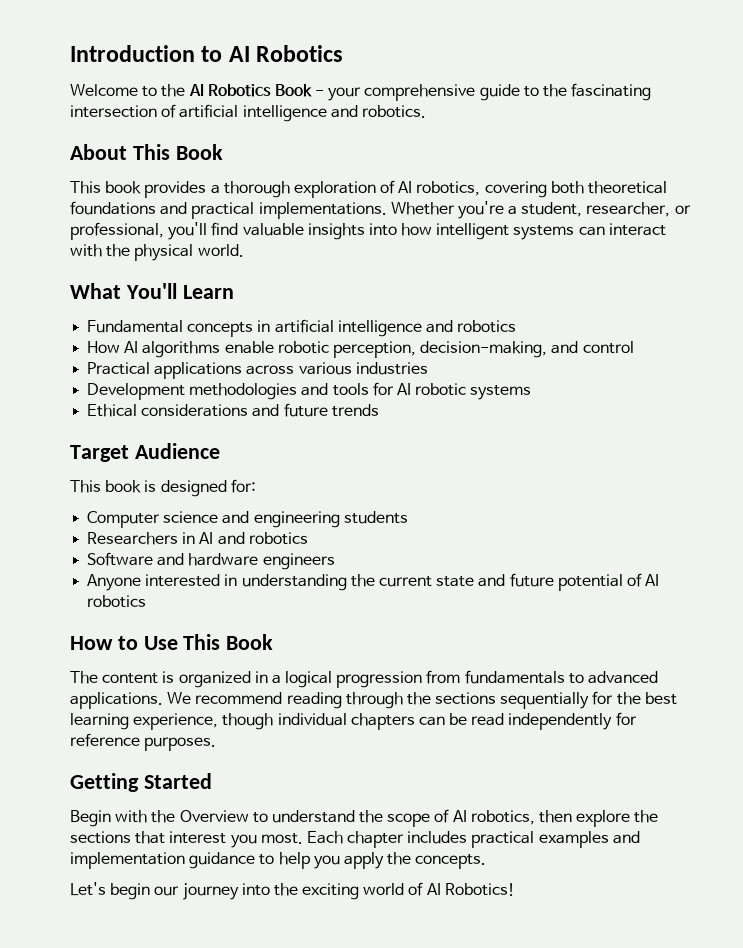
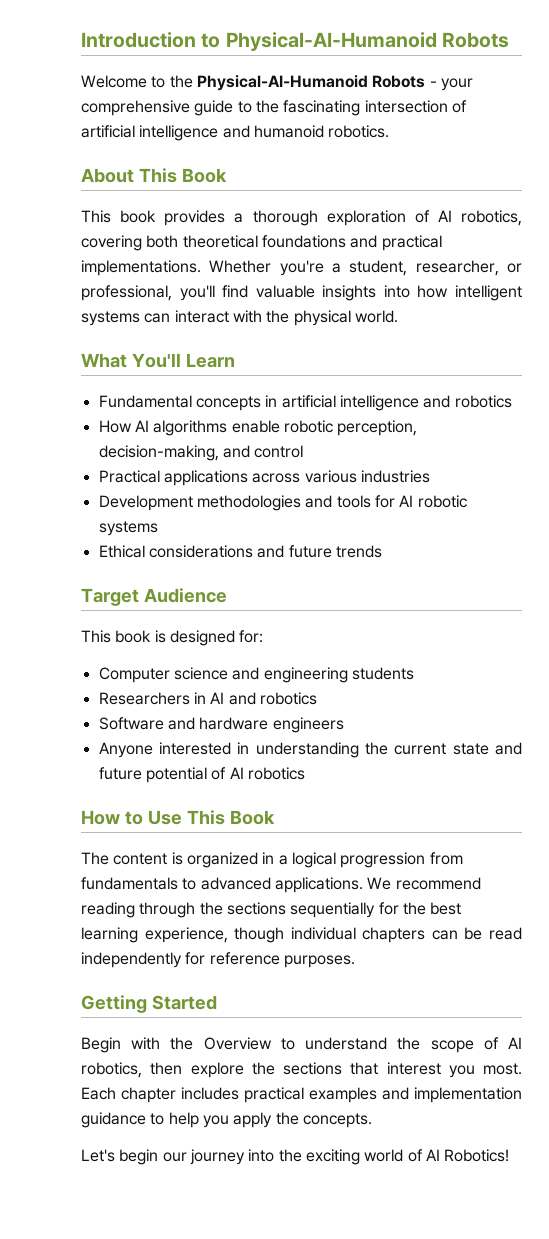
- Introduction to AI Robotics
+ Introduction to Physical-AI-Humanoid Robots
- Welcome to the AI Robotics Book - your comprehensive guide to the fascinating intersection of artificial intelligence and robotics.
+ Welcome to the Physical-AI-Humanoid Robots - your comprehensive guide to the fascinating intersection of artificial intelligence and humanoid robotics.

